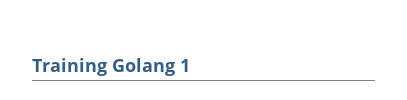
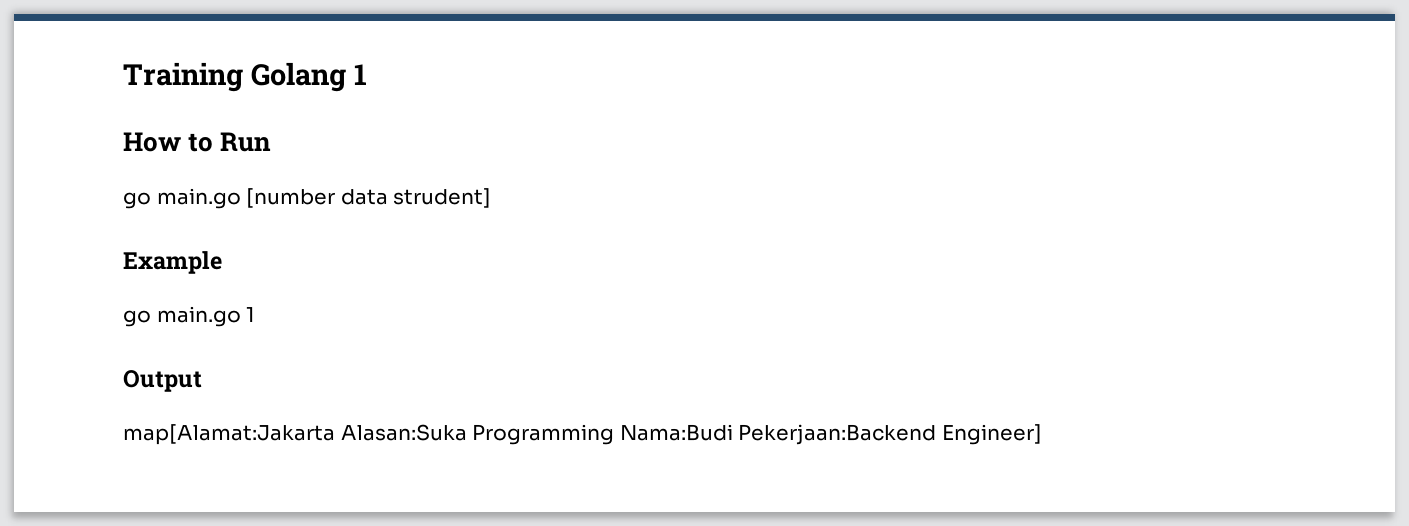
+ How to Run
+ go main.go [number data strudent]
+ Example
+ go main.go 1
+ Output
+ map[Alamat:Jakarta Alasan:Suka Programming Nama:Budi Pekerjaan:Backend Engineer]

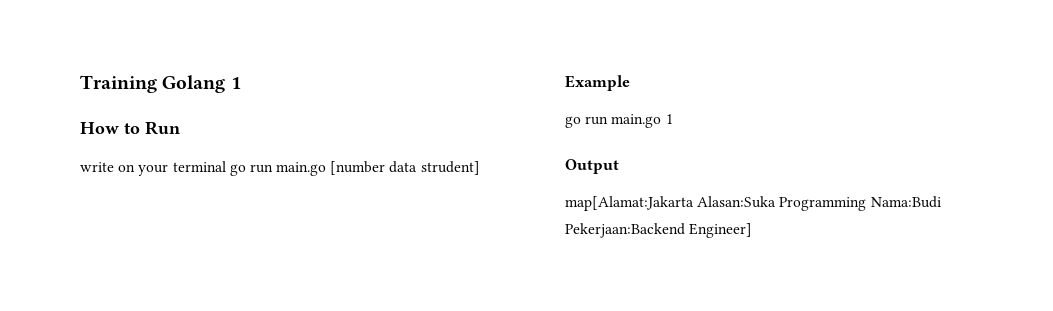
- go main.go [number data strudent]
+ write on your terminal go run main.go [number data strudent]
- go main.go 1
+ go run main.go 1

